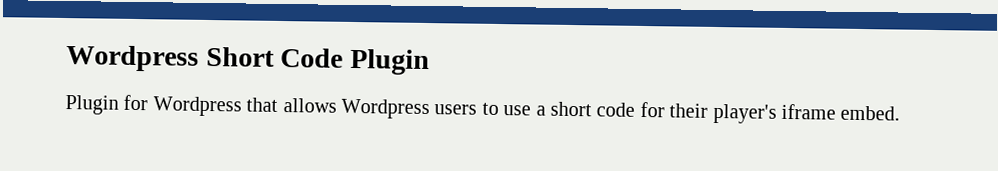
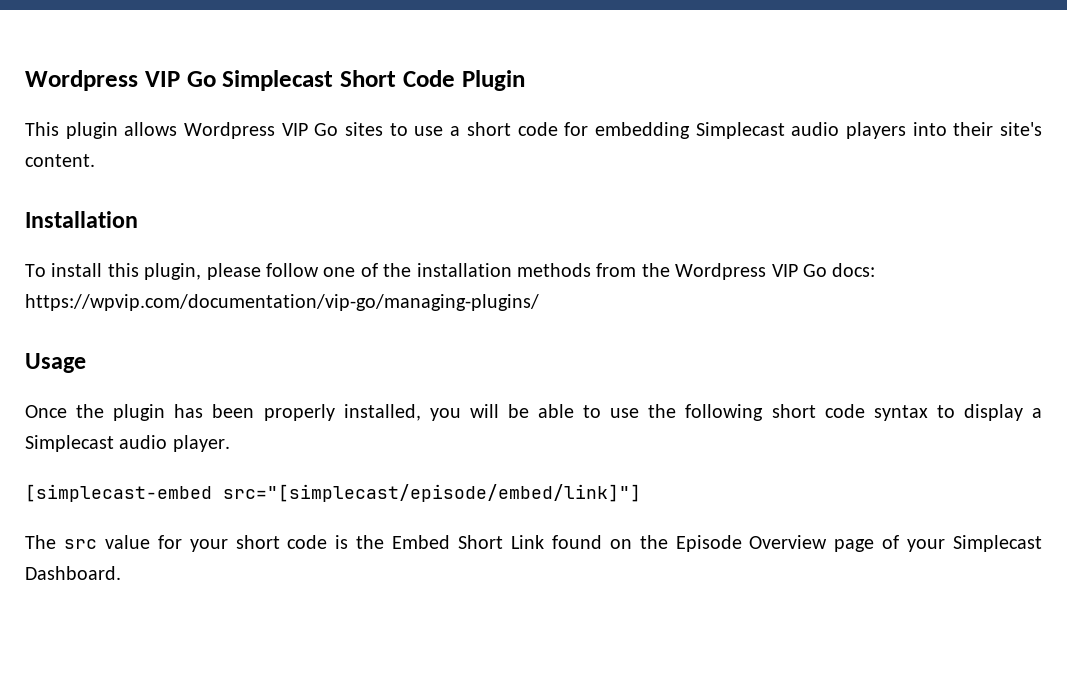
- Wordpress Short Code Plugin
+ Wordpress VIP Go Simplecast Short Code Plugin
- Plugin for Wordpress that allows Wordpress users to use a short code for their player's iframe embed.
+ This plugin allows Wordpress VIP Go sites to use a short code for embedding Simplecast audio players into their site's content.
+ Installation
+ To install this plugin, please follow one of the installation methods from the Wordpress VIP Go docs: https://wpvip.com/documentation/vip-go/managing-plugins/
+ Usage
+ Once the plugin has been properly installed, you will be able to use the following short code syntax to display a Simplecast audio player.
+ [simplecast-embed src="[simplecast/episode/embed/link]"]
+ The src value for your short code is the Embed Short Link found on the Episode Overview page of your Simplecast Dashboard.

